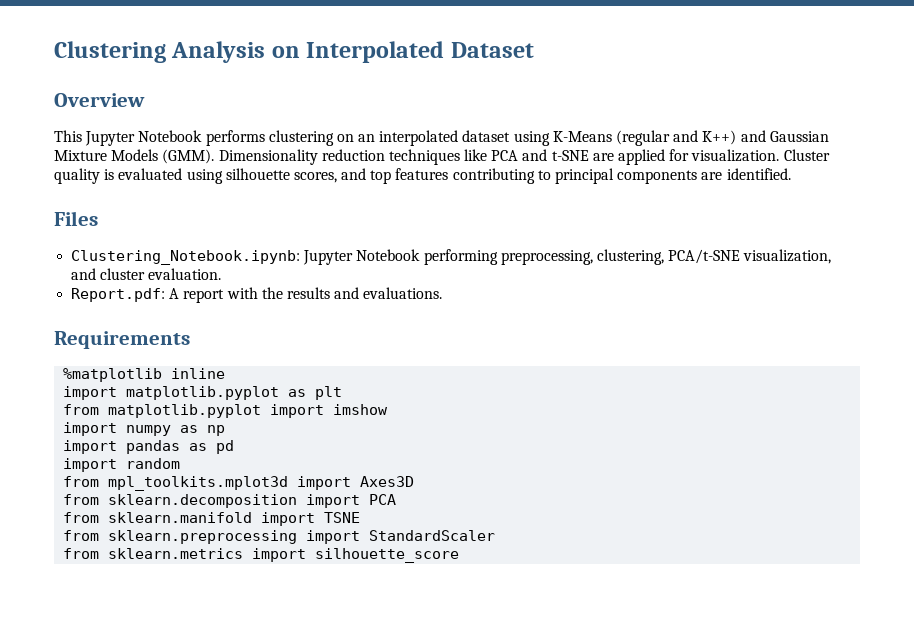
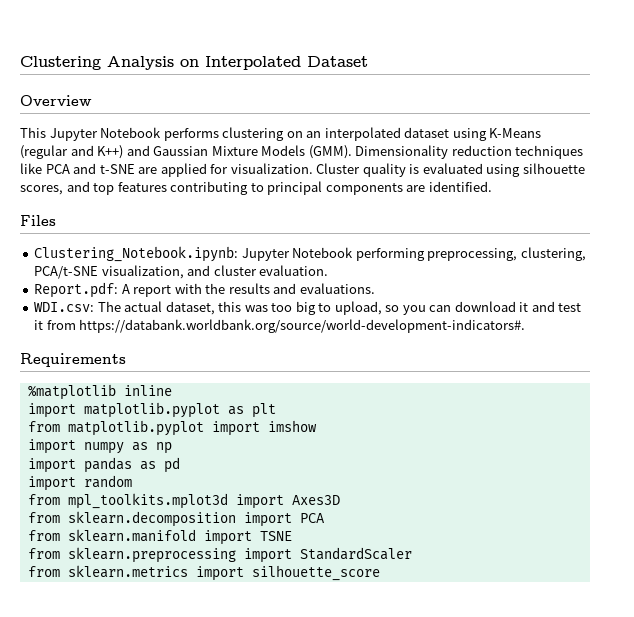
+ WDI.csv: The actual dataset, this was too big to upload, so you can download it and test it from https://databank.worldbank.org/source/world-development-indicators#.

